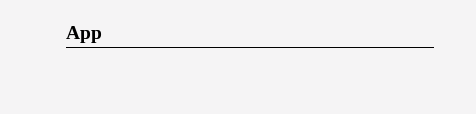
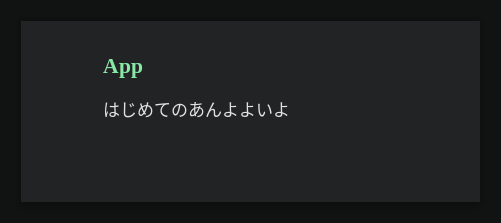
+ はじめてのあんよよいよ

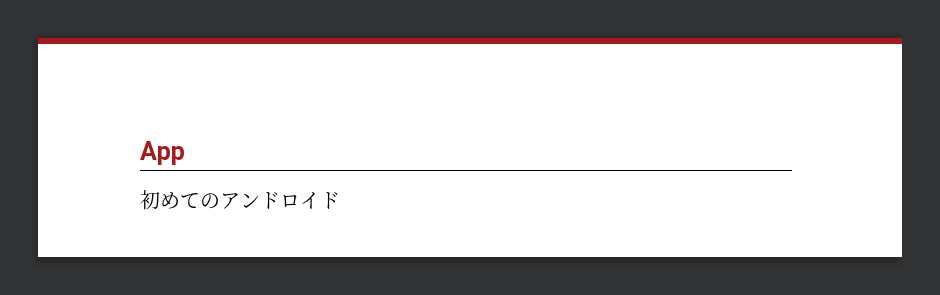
- はじめてのあんよよいよ
+ 初めてのアンドロイド

